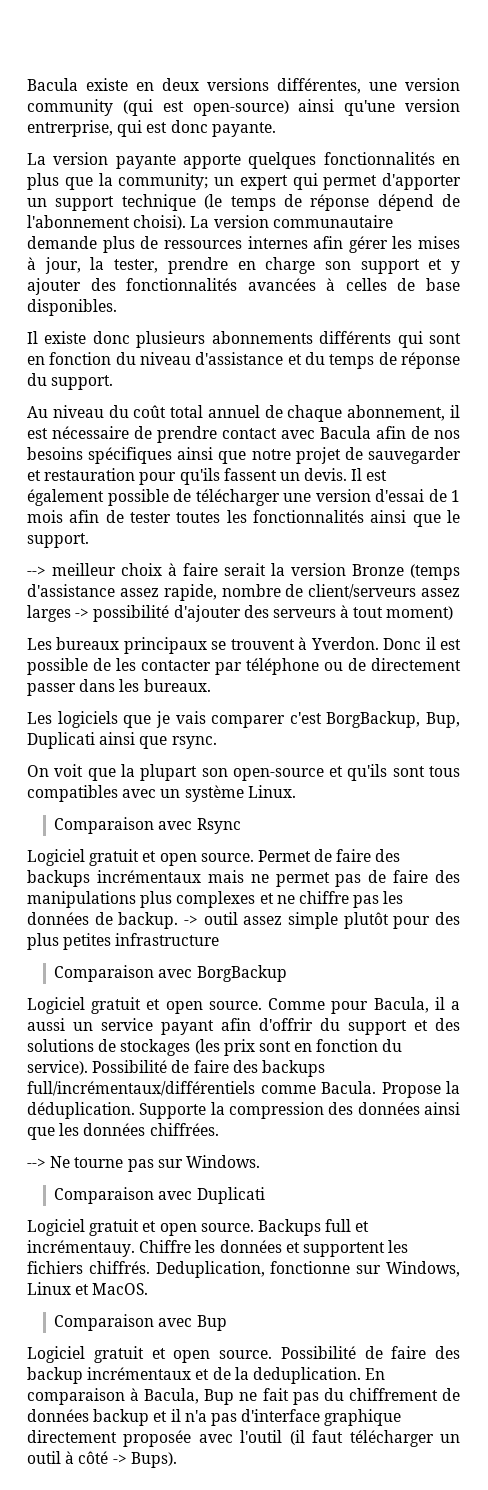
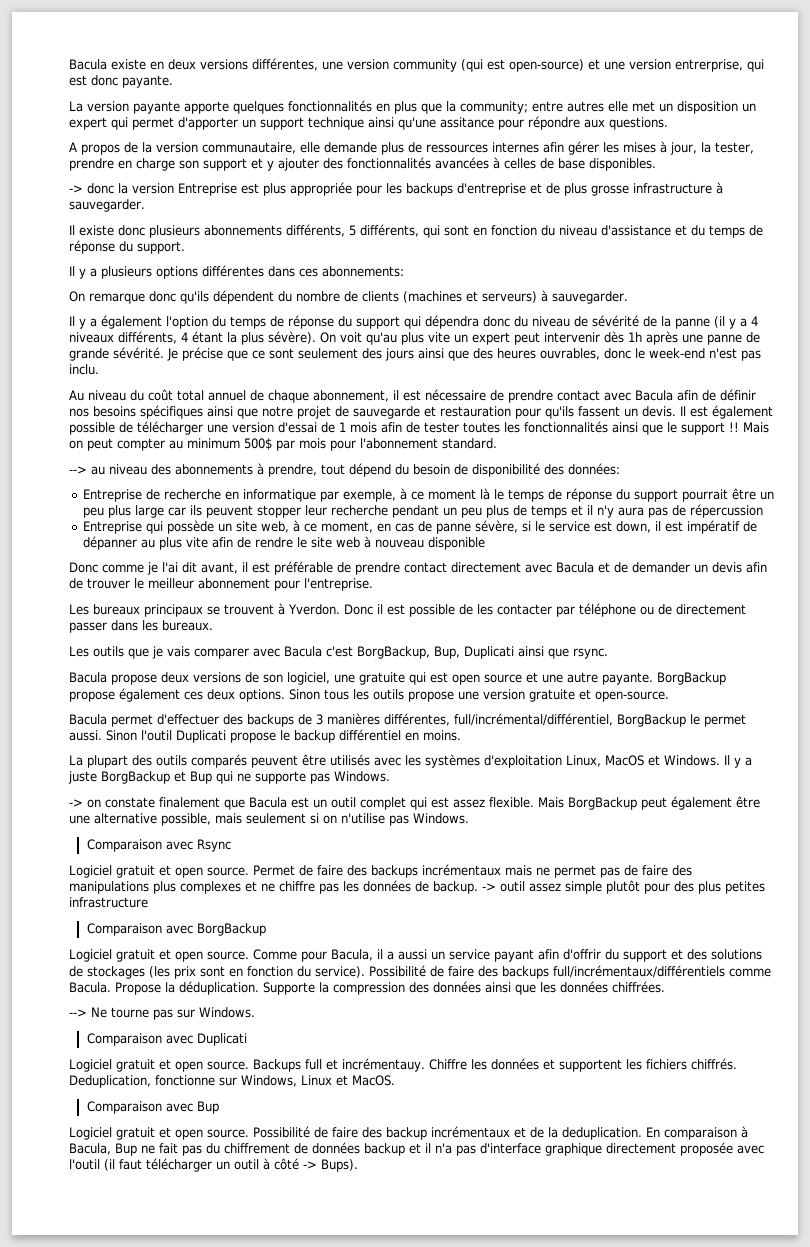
- Bacula existe en deux versions différentes, une version community (qui est open-source) ainsi qu'une version entrerprise, qui est donc payante.
+ Bacula existe en deux versions différentes, une version community (qui est open-source) et une version entrerprise, qui est donc payante.
- La version payante apporte quelques fonctionnalités en plus que la community; un expert qui permet d'apporter un support technique (le temps de réponse dépend de l'abonnement choisi). La version communautaire demande plus de ressources internes afin gérer les mises à jour, la tester, prendre en charge son support et y ajouter des fonctionnalités avancées à celles de base disponibles.
+ La version payante apporte quelques fonctionnalités en plus que la community; entre autres elle met un disposition un expert qui permet d'apporter un support technique ainsi qu'une assitance pour répondre aux questions.
+ A propos de la version communautaire, elle demande plus de ressources internes afin gérer les mises à jour, la tester, prendre en charge son support et y ajouter des fonctionnalités avancées à celles de base disponibles.
+ -> donc la version Entreprise est plus appropriée pour les backups d'entreprise et de plus grosse infrastructure à sauvegarder.
- Il existe donc plusieurs abonnements différents qui sont en fonction du niveau d'assistance et du temps de réponse du support.
+ Il existe donc plusieurs abonnements différents, 5 différents, qui sont en fonction du niveau d'assistance et du temps de réponse du support.
+ Il y a plusieurs options différentes dans ces abonnements:
+ On remarque donc qu'ils dépendent du nombre de clients (machines et serveurs) à sauvegarder.
+ Il y a également l'option du temps de réponse du support qui dépendra donc du niveau de sévérité de la panne (il y a 4 niveaux différents, 4 étant la plus sévère). On voit qu'au plus vite un expert peut intervenir dès 1h après une panne de grande sévérité. Je précise que ce sont seulement des jours ainsi que des heures ouvrables, donc le week-end n'est pas inclu.
- Au niveau du coût total annuel de chaque abonnement, il est nécessaire de prendre contact avec Bacula afin de nos besoins spécifiques ainsi que notre projet de sauvegarder et restauration pour qu'ils fassent un devis.
+ Au niveau du coût total annuel de chaque abonnement, il est nécessaire de prendre contact avec Bacula afin de définir nos besoins spécifiques ainsi que notre projet de sauvegarde et restauration pour qu'ils fassent un devis.
- Il est également possible de télécharger une version d'essai de 1 mois afin de tester toutes les fonctionnalités ainsi que le support.
- --> meilleur choix à faire serait la version Bronze (temps d'assistance assez rapide, nombre de client/serveurs assez larges -> possibilité d'ajouter des serveurs à tout moment)
+ Il est également possible de télécharger une version d'essai de 1 mois afin de tester toutes les fonctionnalités ainsi que le support !! Mais on peut compter au minimum 500$ par mois pour l'abonnement standard.
+ --> au niveau des abonnements à prendre, tout dépend du besoin de disponibilité des données:
+ Entreprise de recherche en informatique par exemple, à ce moment là le temps de réponse du support pourrait être un peu plus large car ils peuvent stopper leur recherche pendant un peu plus de temps et il n'y aura pas de répercussion
+ Entreprise qui possède un site web, à ce moment, en cas de panne sévère, si le service est down, il est impératif de dépanner au plus vite afin de rendre le site web à nouveau disponible
+ Donc comme je l'ai dit avant, il est préférable de prendre contact directement avec Bacula et de demander un devis afin de trouver le meilleur abonnement pour l'entreprise.
- Les logiciels que je vais comparer c'est BorgBackup, Bup, Duplicati ainsi que rsync.
+ Les outils que je vais comparer avec Bacula c'est BorgBackup, Bup, Duplicati ainsi que rsync.
- On voit que la plupart son open-source et qu'ils sont tous compatibles avec un système Linux.
+ Bacula propose deux versions de son logiciel, une gratuite qui est open source et une autre payante. BorgBackup propose également ces deux options. Sinon tous les outils propose une version gratuite et open-source.
+ Bacula permet d'effectuer des backups de 3 manières différentes, full/incrémental/différentiel, BorgBackup le permet aussi. Sinon l'outil Duplicati propose le backup différentiel en moins.
+ La plupart des outils comparés peuvent être utilisés avec les systèmes d'exploitation Linux, MacOS et Windows. Il y a juste BorgBackup et Bup qui ne supporte pas Windows.
+ -> on constate finalement que Bacula est un outil complet qui est assez flexible. Mais BorgBackup peut également être une alternative possible, mais seulement si on n'utilise pas Windows.

